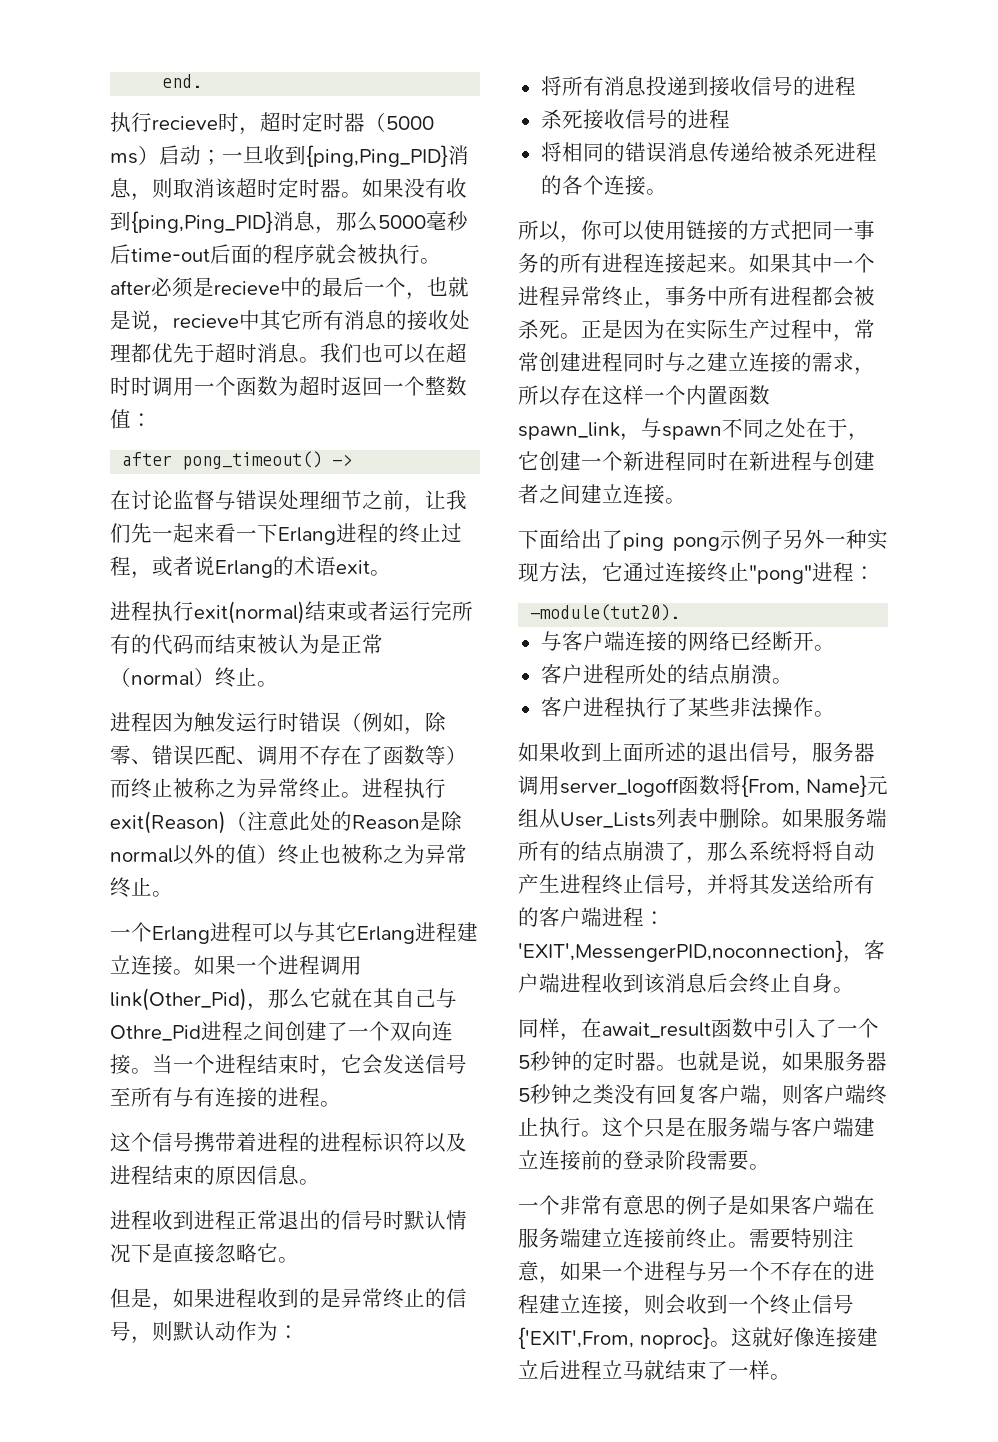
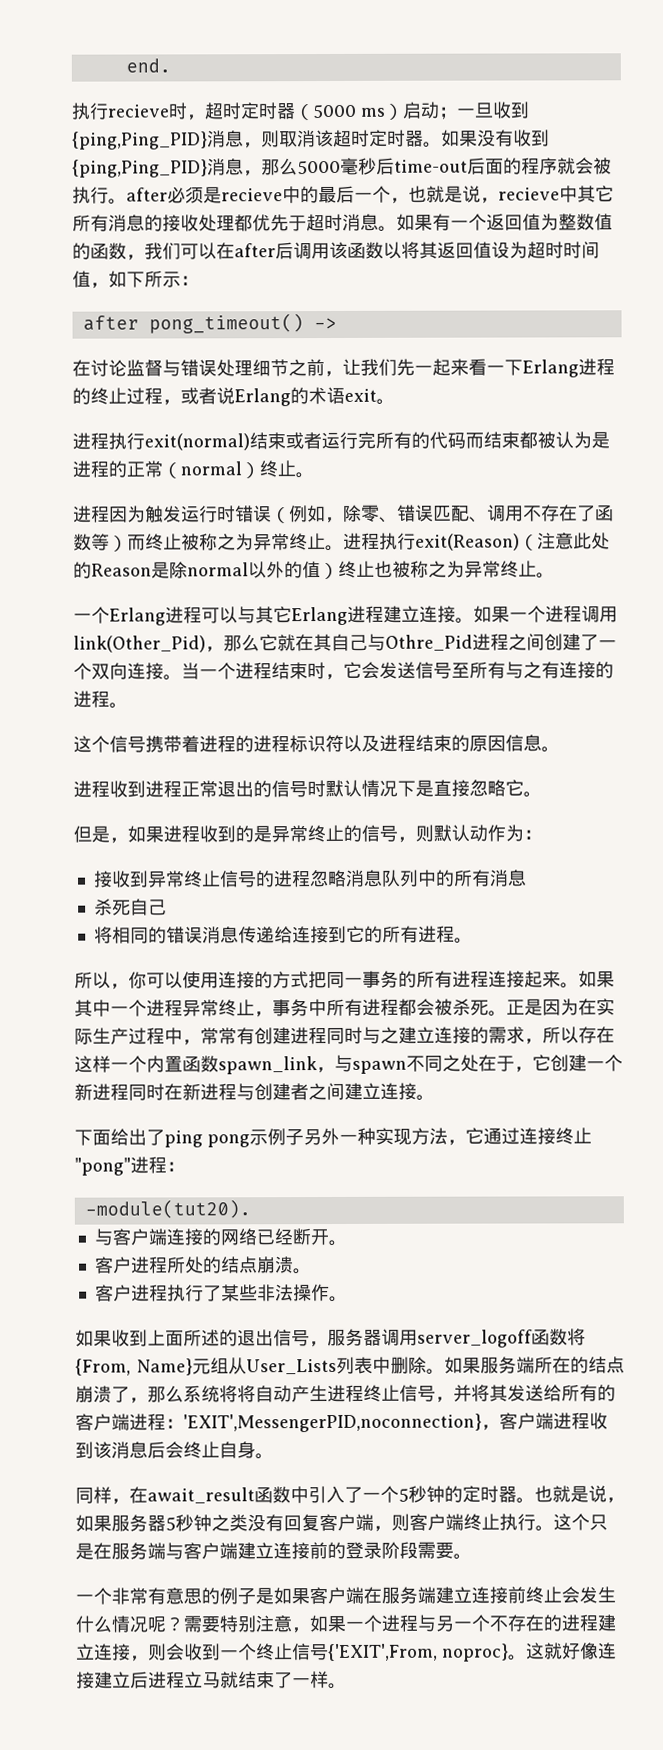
- 我们也可以在超时时调用一个函数为超时返回一个整数值：
+ 如果有一个返回值为整数值的函数，我们可以在after后调用该函数以将其返回值设为超时时间值，如下所示：
- 进程执行exit(normal)结束或者运行完所有的代码而结束被认为是正常（normal）终止。
+ 进程执行exit(normal)结束或者运行完所有的代码而结束都被认为是进程的正常（normal）终止。
- 当一个进程结束时，它会发送信号至所有与有连接的进程。
+ 当一个进程结束时，它会发送信号至所有与之有连接的进程。
- 将所有消息投递到接收信号的进程
- 杀死接收信号的进程
+ 接收到异常终止信号的进程忽略消息队列中的所有消息
+ 杀死自己
- 将相同的错误消息传递给被杀死进程的各个连接。
+ 将相同的错误消息传递给连接到它的所有进程。
- 所以，你可以使用链接的方式把同一事务的所有进程连接起来。
+ 所以，你可以使用连接的方式把同一事务的所有进程连接起来。
- 正是因为在实际生产过程中，常常创建进程同时与之建立连接的需求，所以存在这样一个内置函数spawn_link，与spawn不同之处在于，它创建一个新进程同时在新进程与创建者之间建立连接。
+ 正是因为在实际生产过程中，常常有创建进程同时与之建立连接的需求，所以存在这样一个内置函数spawn_link，与spawn不同之处在于，它创建一个新进程同时在新进程与创建者之间建立连接。
- 如果服务端所有的结点崩溃了，那么系统将将自动产生进程终止信号，并将其发送给所有的客户端进程：'EXIT',MessengerPID,noconnection}，客户端进程收到该消息后会终止自身。
+ 如果服务端所在的结点崩溃了，那么系统将将自动产生进程终止信号，并将其发送给所有的客户端进程：'EXIT',MessengerPID,noconnection}，客户端进程收到该消息后会终止自身。
- 一个非常有意思的例子是如果客户端在服务端建立连接前终止。
+ 一个非常有意思的例子是如果客户端在服务端建立连接前终止会发生什么情况呢？

